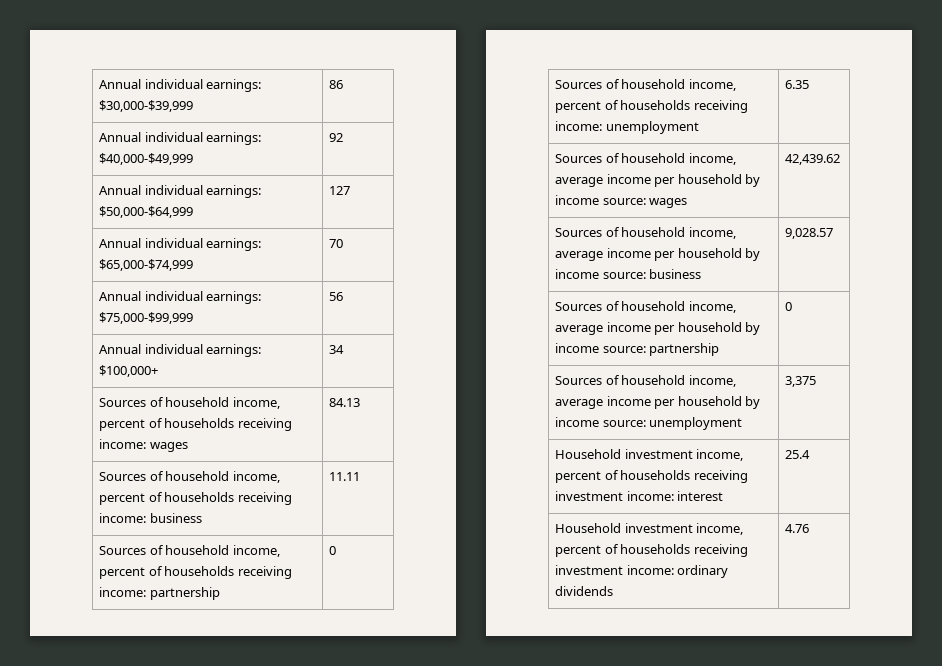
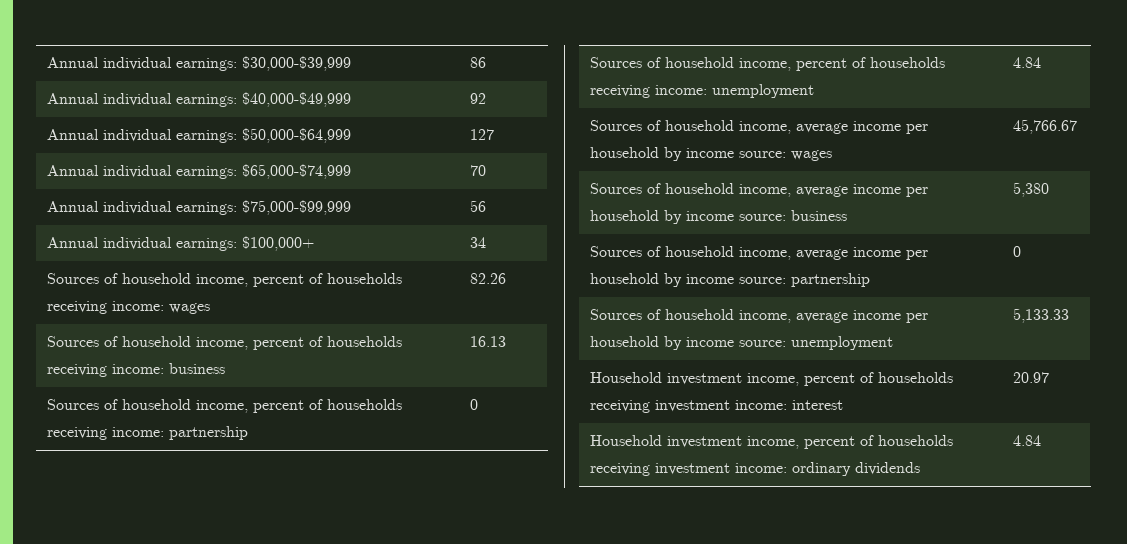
- Sources of household income, percent of households receiving income: wages | 84.13
+ Sources of household income, percent of households receiving income: wages | 82.26
- Sources of household income, percent of households receiving income: business | 11.11
+ Sources of household income, percent of households receiving income: business | 16.13
- Sources of household income, percent of households receiving income: unemployment | 6.35
+ Sources of household income, percent of households receiving income: unemployment | 4.84
- Sources of household income, average income per household by income source: wages | 42,439.62
+ Sources of household income, average income per household by income source: wages | 45,766.67
- Sources of household income, average income per household by income source: business | 9,028.57
+ Sources of household income, average income per household by income source: business | 5,380
- Sources of household income, average income per household by income source: unemployment | 3,375
+ Sources of household income, average income per household by income source: unemployment | 5,133.33
- Household investment income, percent of households receiving investment income: interest | 25.4
+ Household investment income, percent of households receiving investment income: interest | 20.97
- Household investment income, percent of households receiving investment income: ordinary dividends | 4.76
+ Household investment income, percent of households receiving investment income: ordinary dividends | 4.84

